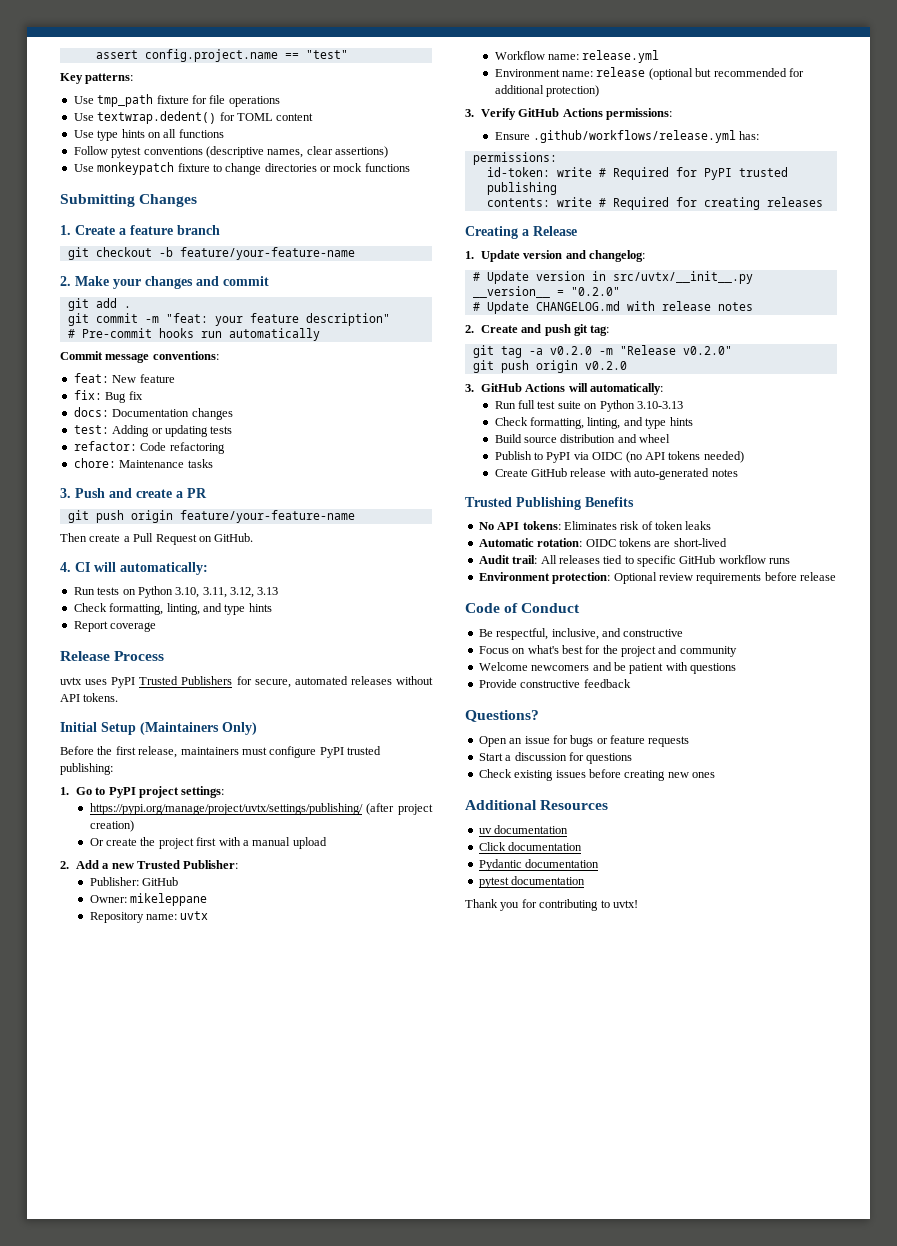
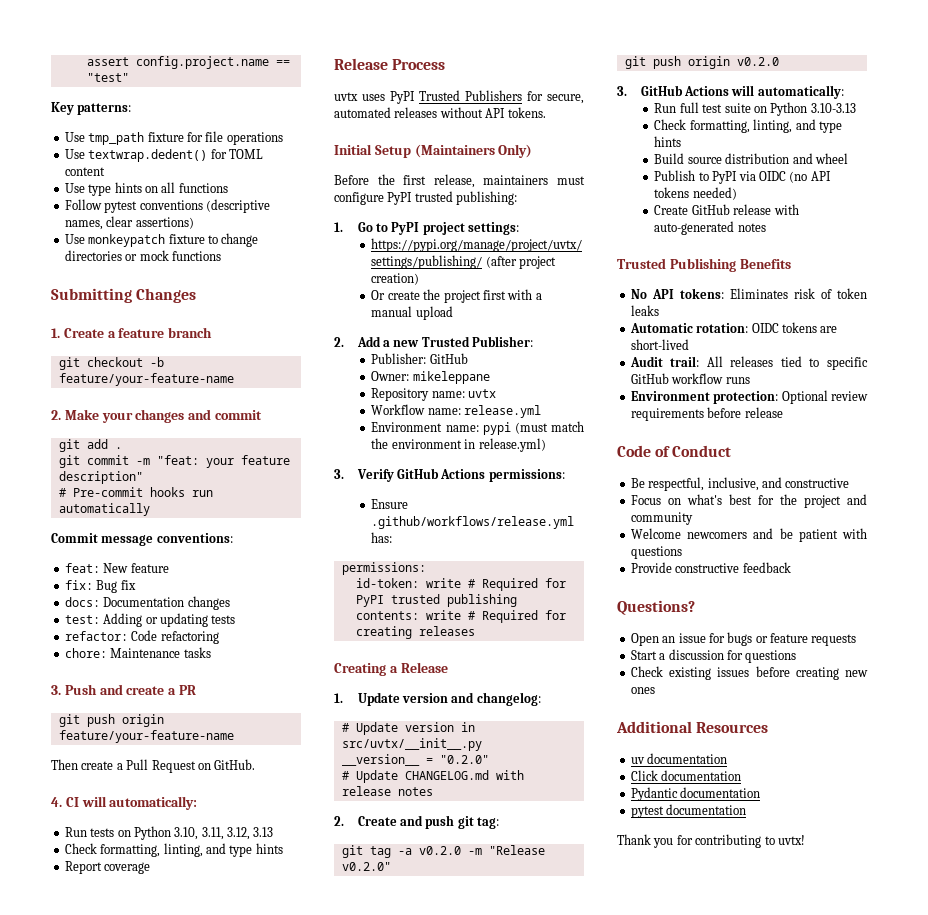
- Environment name: release (optional but recommended for additional protection)
+ Environment name: pypi (must match the environment in release.yml)

